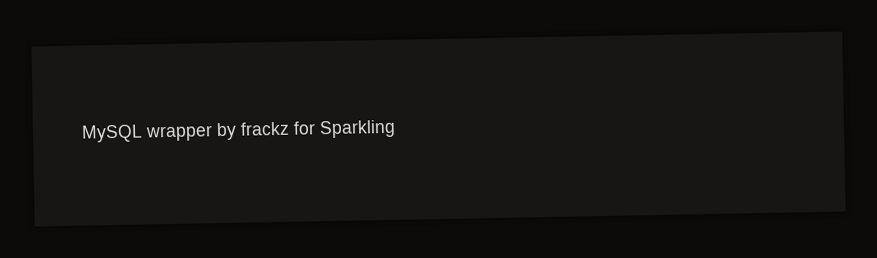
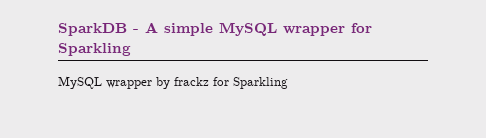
+ SparkDB - A simple MySQL wrapper for Sparkling

